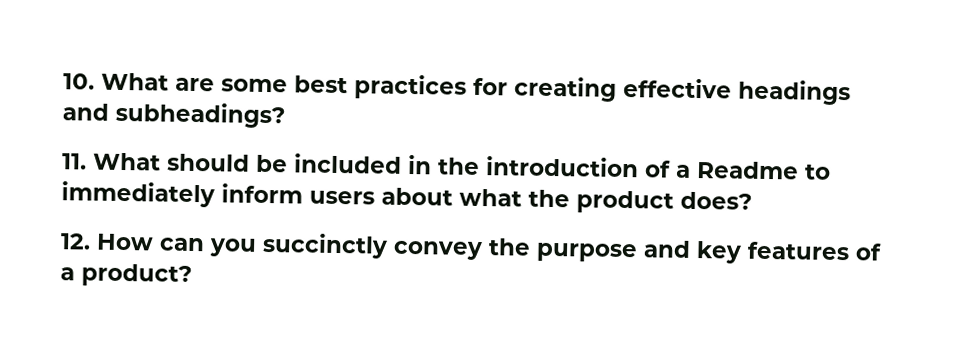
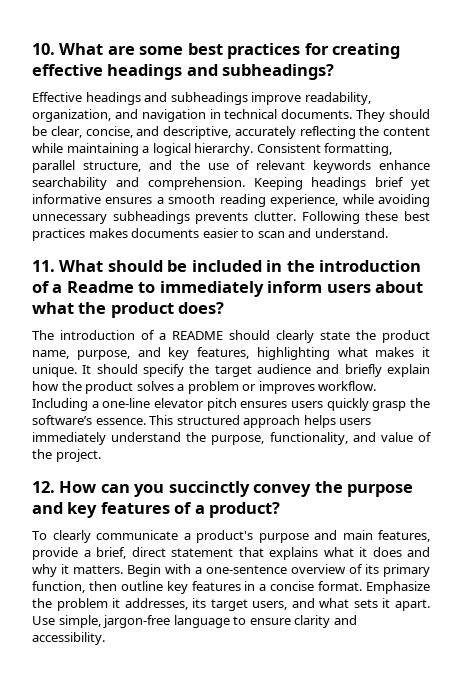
+ Effective headings and subheadings improve readability, organization, and navigation in technical documents. They should be clear, concise, and descriptive, accurately reflecting the content while maintaining a logical hierarchy. Consistent formatting, parallel structure, and the use of relevant keywords enhance searchability and comprehension. Keeping headings brief yet informative ensures a smooth reading experience, while avoiding unnecessary subheadings prevents clutter. Following these best practices makes documents easier to scan and understand.
+ The introduction of a README should clearly state the product name, purpose, and key features, highlighting what makes it unique. It should specify the target audience and briefly explain how the product solves a problem or improves workflow. Including a one-line elevator pitch ensures users quickly grasp the software’s essence. This structured approach helps users immediately understand the purpose, functionality, and value of the project.
+ To clearly communicate a product's purpose and main features, provide a brief, direct statement that explains what it does and why it matters. Begin with a one-sentence overview of its primary function, then outline key features in a concise format. Emphasize the problem it addresses, its target users, and what sets it apart. Use simple, jargon-free language to ensure clarity and accessibility.

